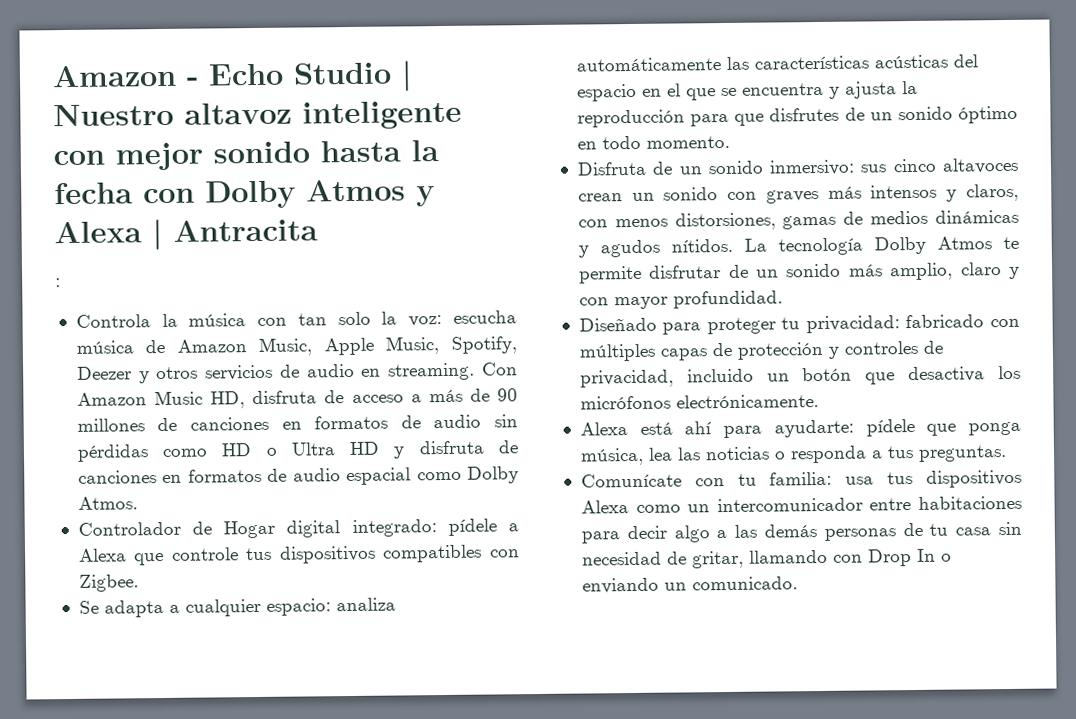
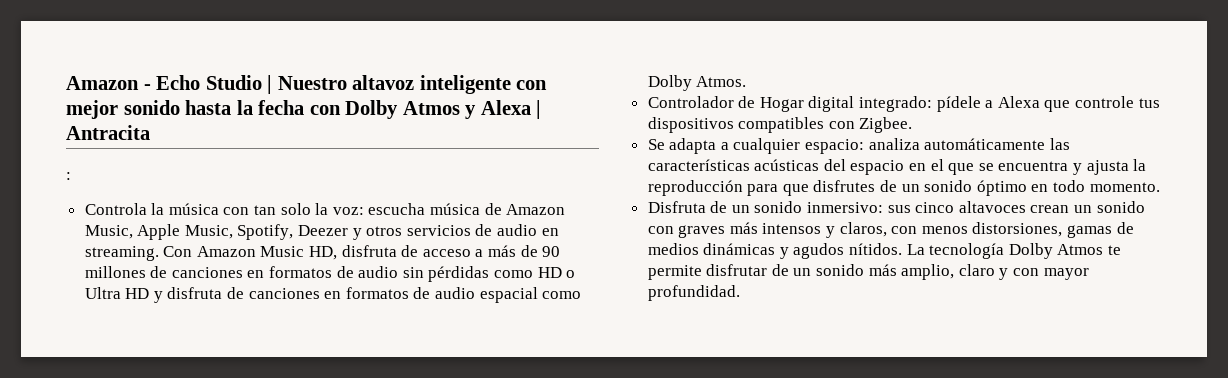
- Diseñado para proteger tu privacidad: fabricado con múltiples capas de protección y controles de privacidad, incluido un botón que desactiva los micrófonos electrónicamente.
- Alexa está ahí para ayudarte: pídele que ponga música, lea las noticias o responda a tus preguntas.
- Comunícate con tu familia: usa tus dispositivos Alexa como un intercomunicador entre habitaciones para decir algo a las demás personas de tu casa sin necesidad de gritar, llamando con Drop In o enviando un comunicado.

